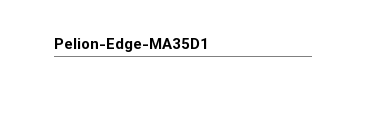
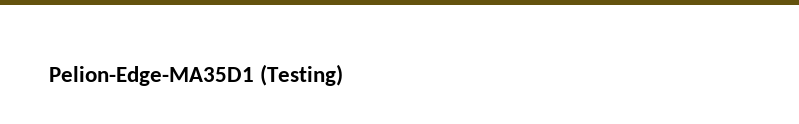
- Pelion-Edge-MA35D1
+ Pelion-Edge-MA35D1 (Testing)

